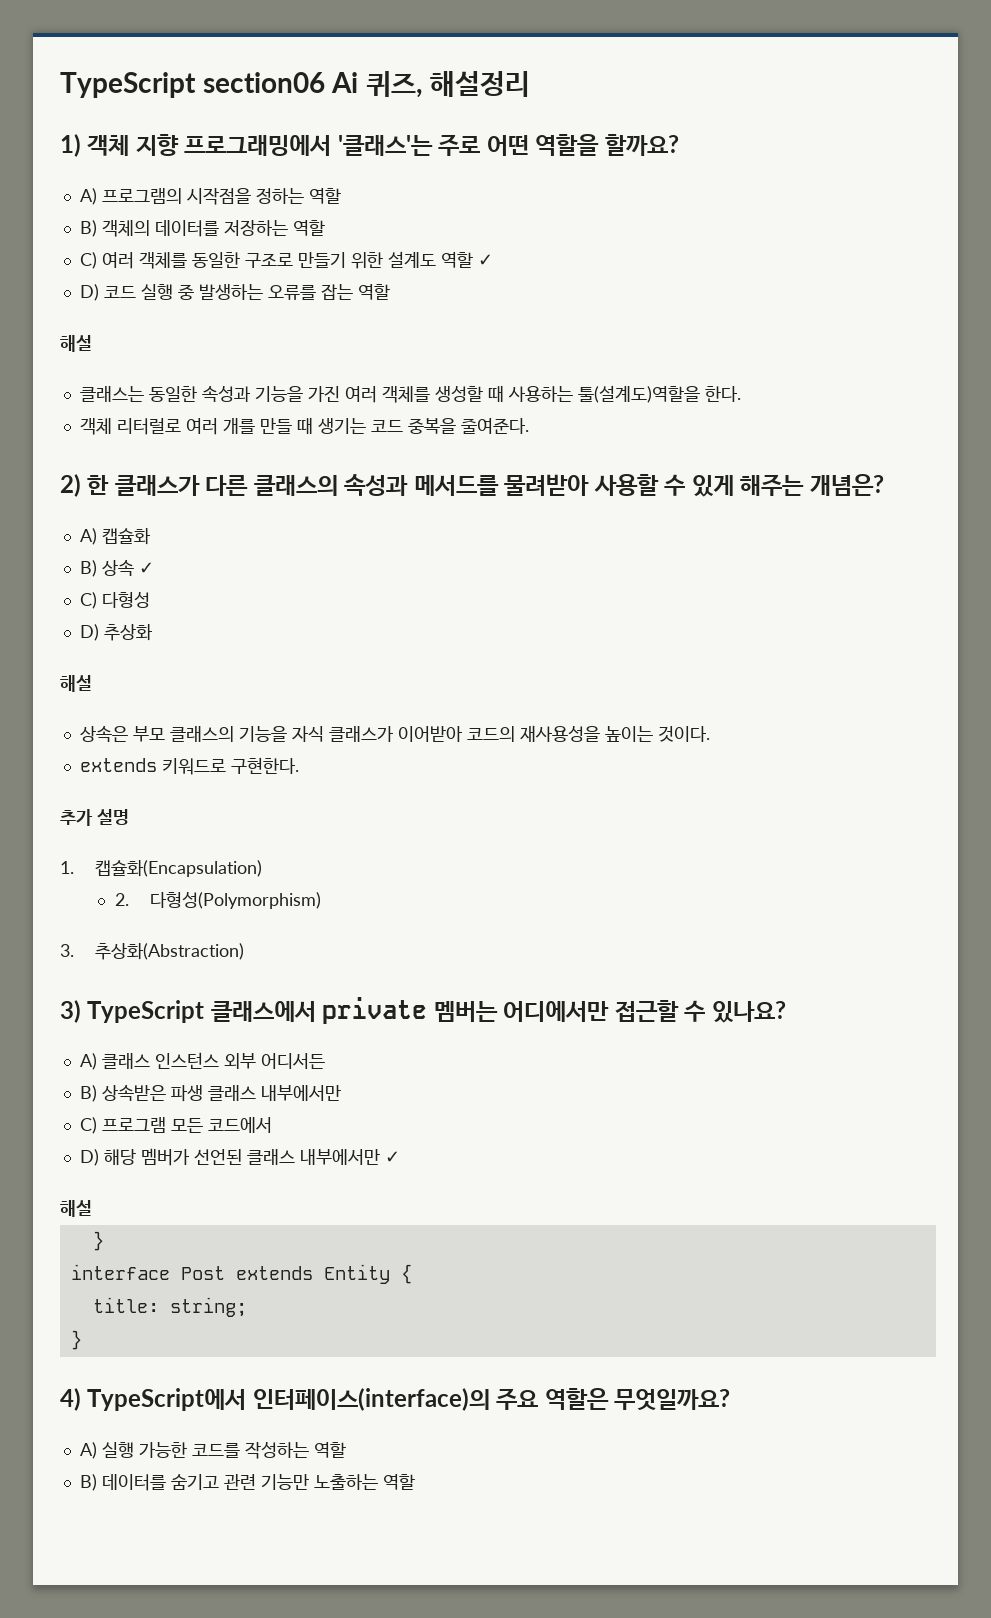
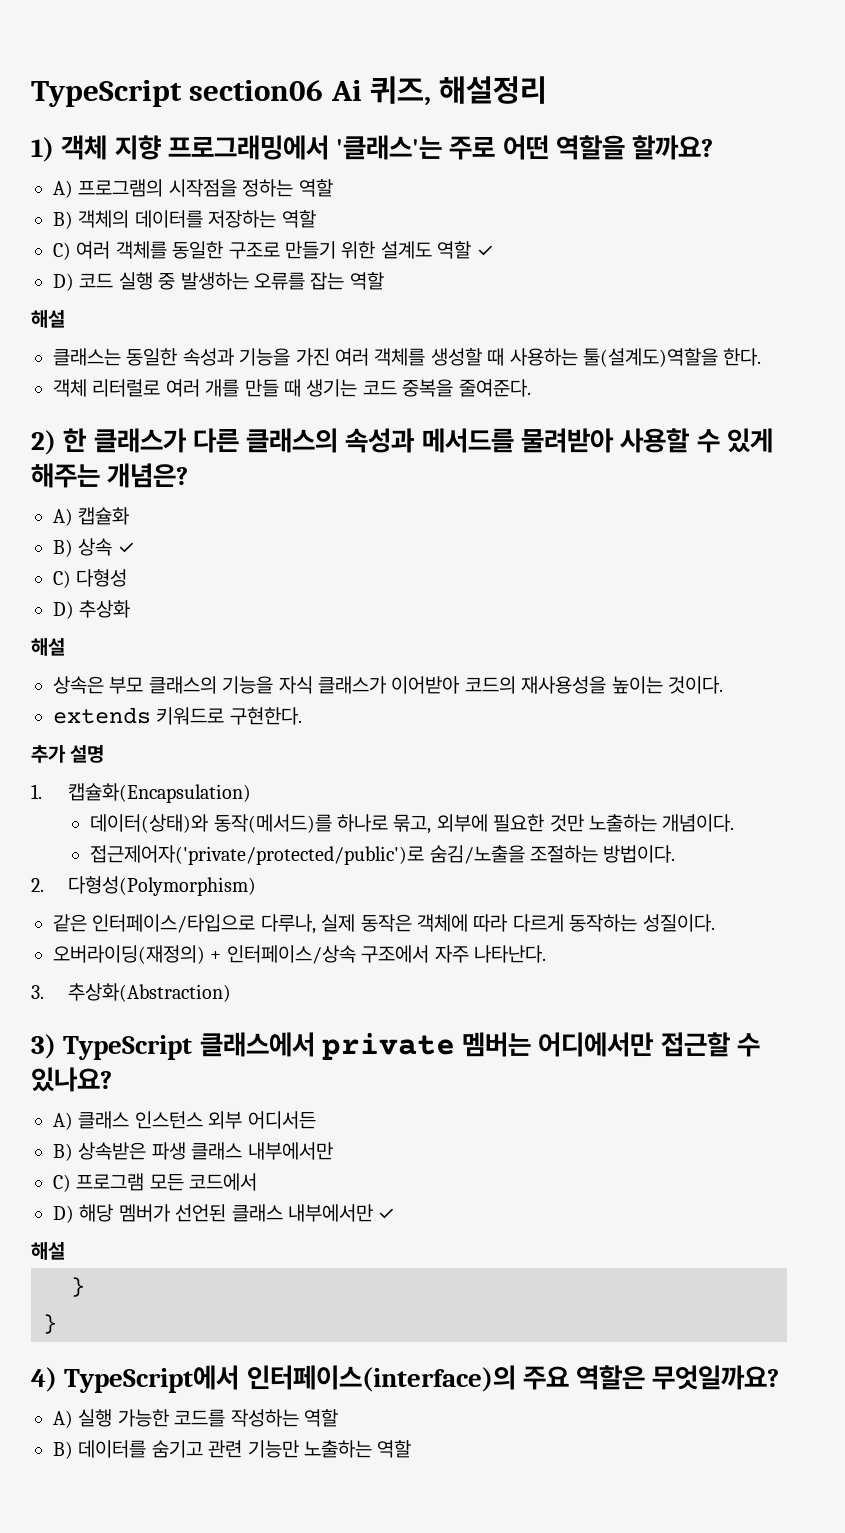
+ 데이터(상태)와 동작(메서드)를 하나로 묶고, 외부에 필요한 것만 노출하는 개념이다.
+ 접근제어자('private/protected/public')로 숨김/노출을 조절하는 방법이다.
  2. 다형성(Polymorphism)
+ 같은 인터페이스/타입으로 다루나, 실제 동작은 객체에 따라 다르게 동작하는 성질이다.
+ 오버라이딩(재정의) + 인터페이스/상속 구조에서 자주 나타난다.
- interface Post extends Entity {
- title: string;

